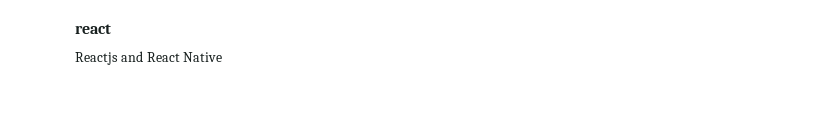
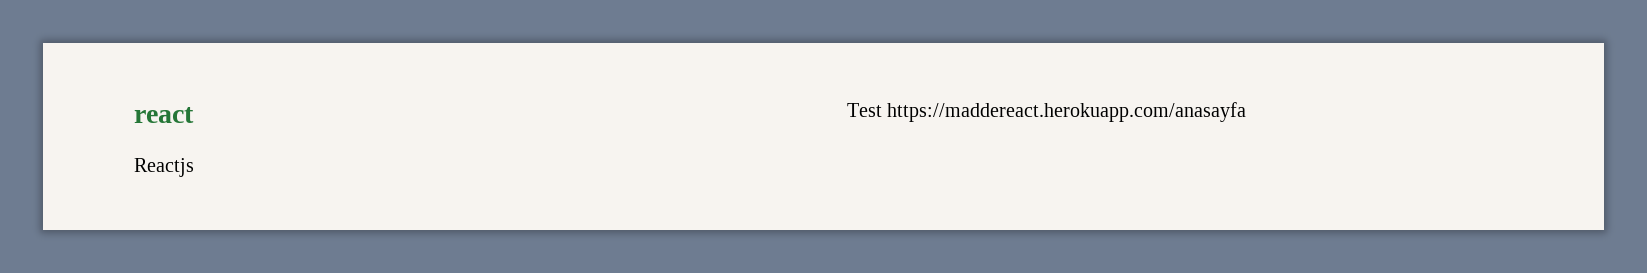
- Reactjs and React Native
+ Reactjs
+ Test https://maddereact.herokuapp.com/anasayfa

